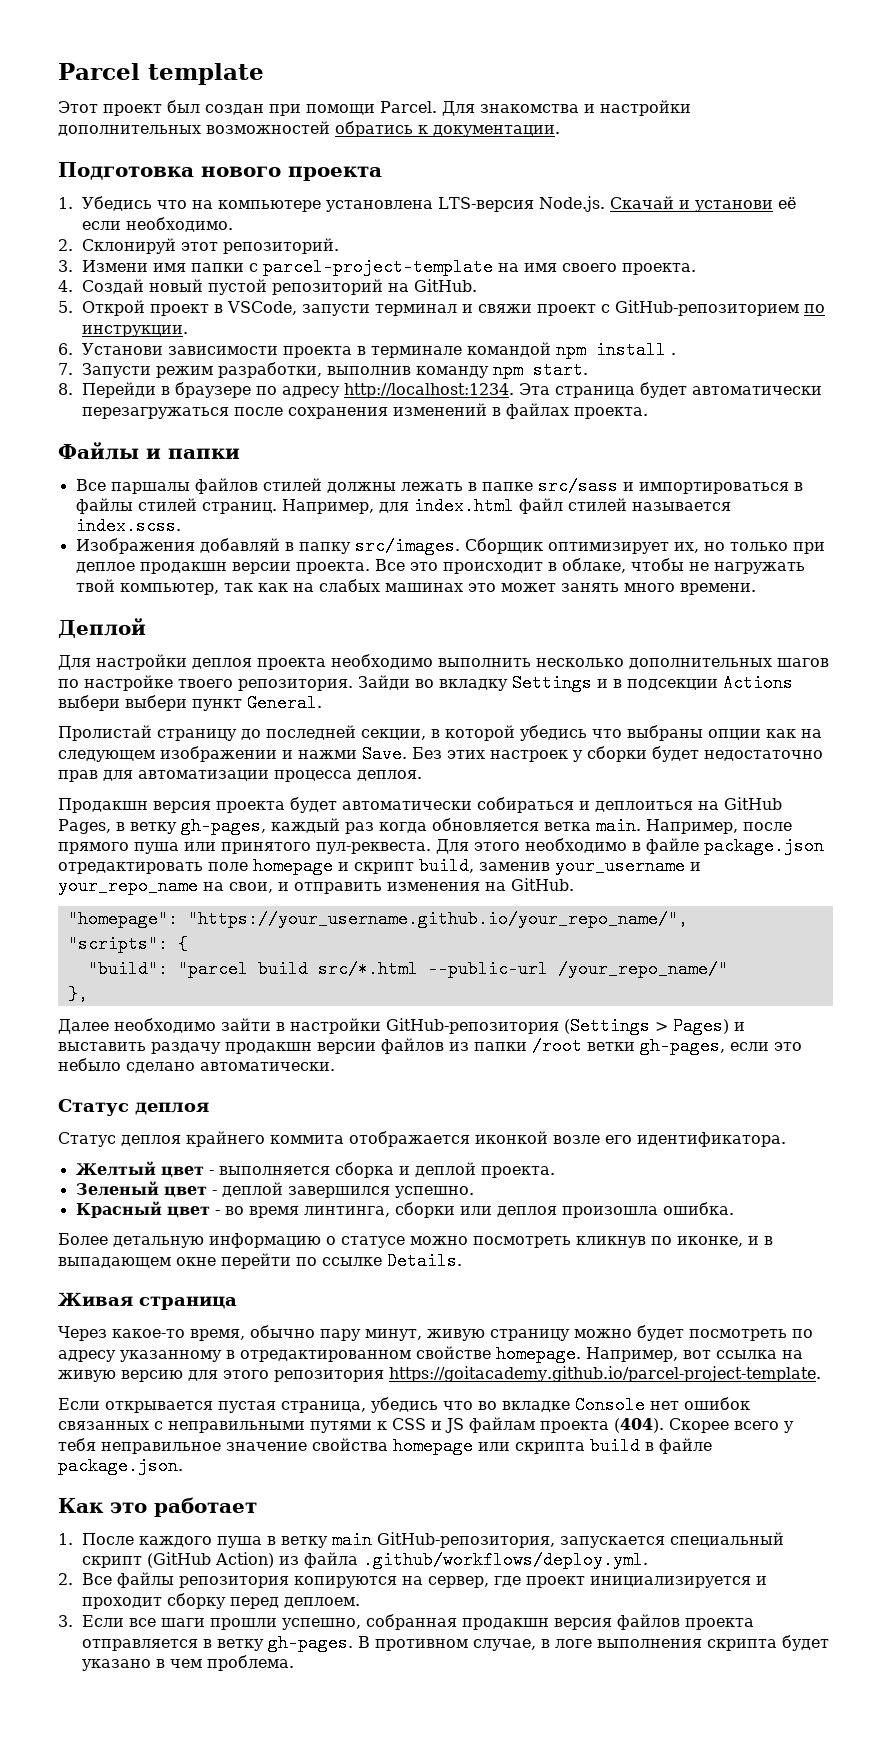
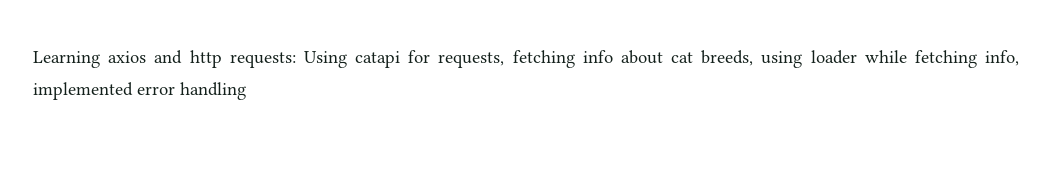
- Parcel template
- Этот проект был создан при помощи Parcel. Для знакомства и настройки дополнительных возможностей обратись к документации.
- Подготовка нового проекта
- 1. Убедись что на компьютере установлена LTS-версия Node.js. Скачай и установи её если необходимо.
- 2. Склонируй этот репозиторий.
- 3. Измени имя папки с parcel-project-template на имя своего проекта.
- 4. Создай новый пустой репозиторий на GitHub.
- 5. Открой проект в VSCode, запусти терминал и свяжи проект с GitHub-репозиторием по инструкции.
- 6. Установи зависимости проекта в терминале командой npm install .
- 7. Запусти режим разработки, выполнив команду npm start.
- 8. Перейди в браузере по адресу http://localhost:1234. Эта страница будет автоматически перезагружаться после сохранения изменений в файлах проекта.
- Файлы и папки
- Все паршалы файлов стилей должны лежать в папке src/sass и импортироваться в файлы стилей страниц. Например, для index.html файл стилей называется index.scss.
- Изображения добавляй в папку src/images. Сборщик оптимизирует их, но только при деплое продакшн версии проекта. Все это происходит в облаке, чтобы не нагружать твой компьютер, так как на слабых машинах это может занять много времени.
- Деплой
- Для настройки деплоя проекта необходимо выполнить несколько дополнительных шагов по настройке твоего репозитория. Зайди во вкладку Settings и в подсекции Actions выбери выбери пункт General.
- Пролистай страницу до последней секции, в которой убедись что выбраны опции как на следующем изображении и нажми Save. Без этих настроек у сборки будет недостаточно прав для автоматизации процесса деплоя.
- Продакшн версия проекта будет автоматически собираться и деплоиться на GitHub Pages, в ветку gh-pages, каждый раз когда обновляется ветка main. Например, после прямого пуша или принятого пул-реквеста. Для этого необходимо в файле package.json отредактировать поле homepage и скрипт build, заменив your_username и your_repo_name на свои, и отправить изменения на GitHub.
- "homepage": "https://your_username.github.io/your_repo_name/",
- "scripts": {
- "build": "parcel build src/*.html --public-url /your_repo_name/"
- },
- Далее необходимо зайти в настройки GitHub-репозитория (Settings > Pages) и выставить раздачу продакшн версии файлов из папки /root ветки gh-pages, если это небыло сделано автоматически.
- Статус деплоя
- Статус деплоя крайнего коммита отображается иконкой возле его идентификатора.
- Желтый цвет - выполняется сборка и деплой проекта.
- Зеленый цвет - деплой завершился успешно.
- Красный цвет - во время линтинга, сборки или деплоя произошла ошибка.
- Более детальную информацию о статусе можно посмотреть кликнув по иконке, и в выпадающем окне перейти по ссылке Details.
- Живая страница
- Через какое-то время, обычно пару минут, живую страницу можно будет посмотреть по адресу указанному в отредактированном свойстве homepage. Например, вот ссылка на живую версию для этого репозитория https://goitacademy.github.io/parcel-project-template.
- Если открывается пустая страница, убедись что во вкладке Console нет ошибок связанных с неправильными путями к CSS и JS файлам проекта (404). Скорее всего у тебя неправильное значение свойства homepage или скрипта build в файле package.json.
- Как это работает
- 1. После каждого пуша в ветку main GitHub-репозитория, запускается специальный скрипт (GitHub Action) из файла .github/workflows/deploy.yml.
- 2. Все файлы репозитория копируются на сервер, где проект инициализируется и проходит сборку перед деплоем.
- 3. Если все шаги прошли успешно, собранная продакшн версия файлов проекта отправляется в ветку gh-pages. В противном случае, в логе выполнения скрипта будет указано в чем проблема.
+ Learning axios and http requests: Using catapi for requests, fetching info about cat breeds, using loader while fetching info, implemented error handling

